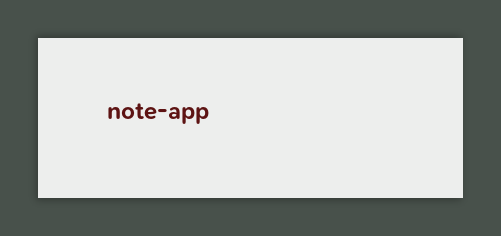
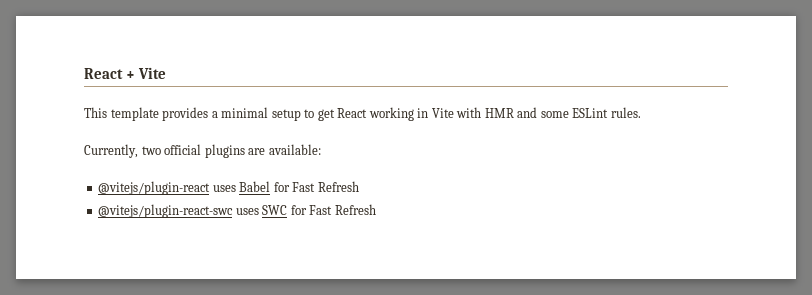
- note-app
+ React + Vite
+ This template provides a minimal setup to get React working in Vite with HMR and some ESLint rules.
+ Currently, two official plugins are available:
+ @vitejs/plugin-react uses Babel for Fast Refresh
+ @vitejs/plugin-react-swc uses SWC for Fast Refresh

